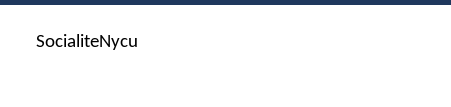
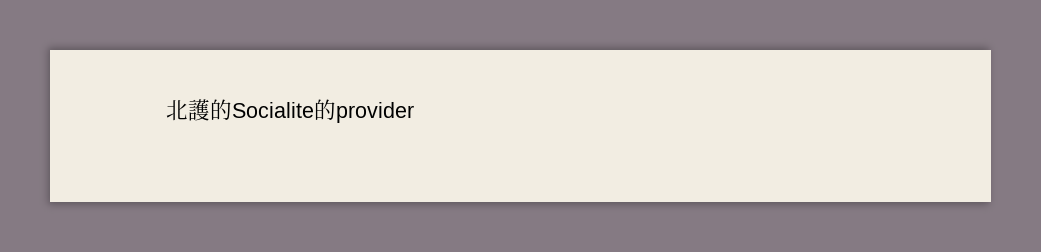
- SocialiteNycu
+ 北護的Socialite的provider

